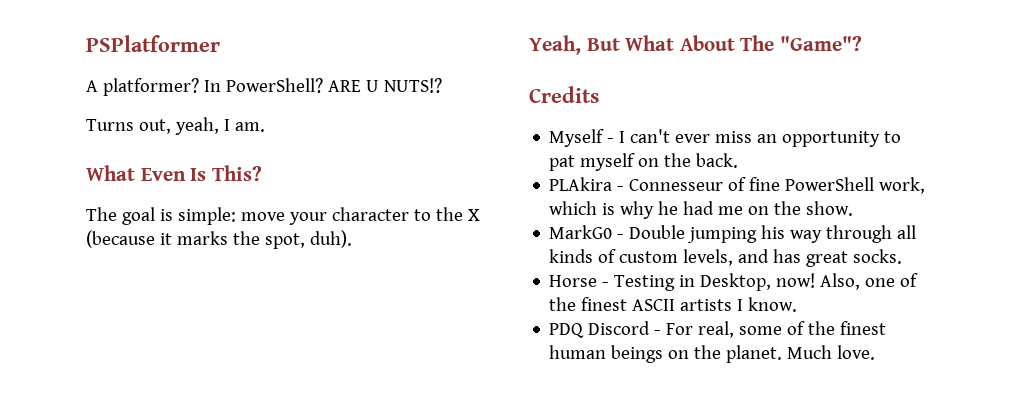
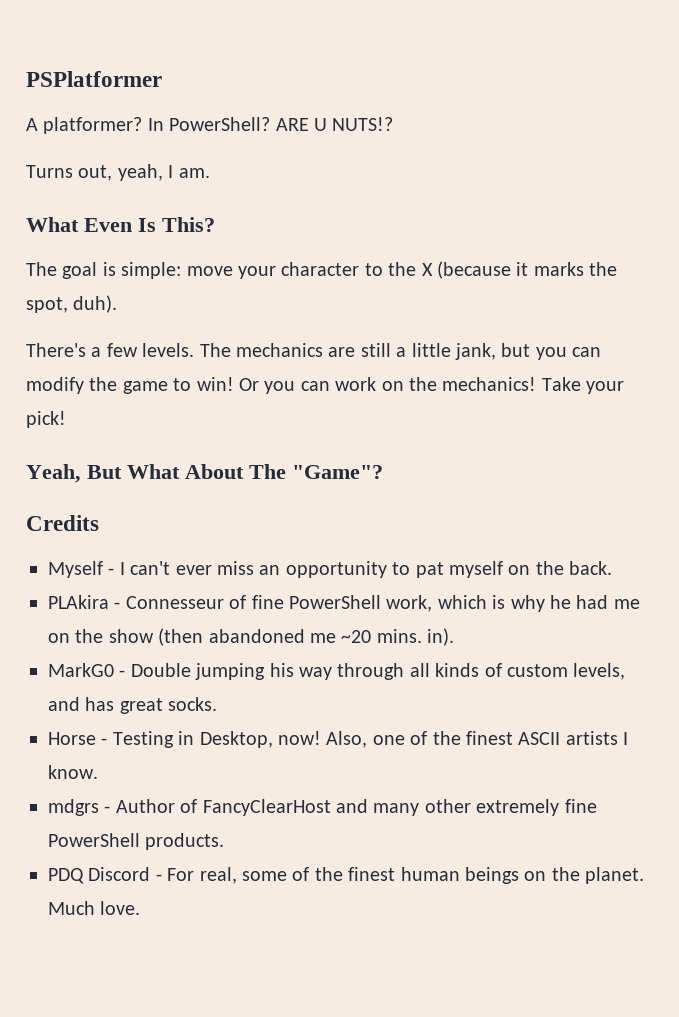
+ There's a few levels. The mechanics are still a little jank, but you can modify the game to win! Or you can work on the mechanics! Take your pick!
- PLAkira - Connesseur of fine PowerShell work, which is why he had me on the show.
+ PLAkira - Connesseur of fine PowerShell work, which is why he had me on the show (then abandoned me ~20 mins. in).
+ mdgrs - Author of FancyClearHost and many other extremely fine PowerShell products.

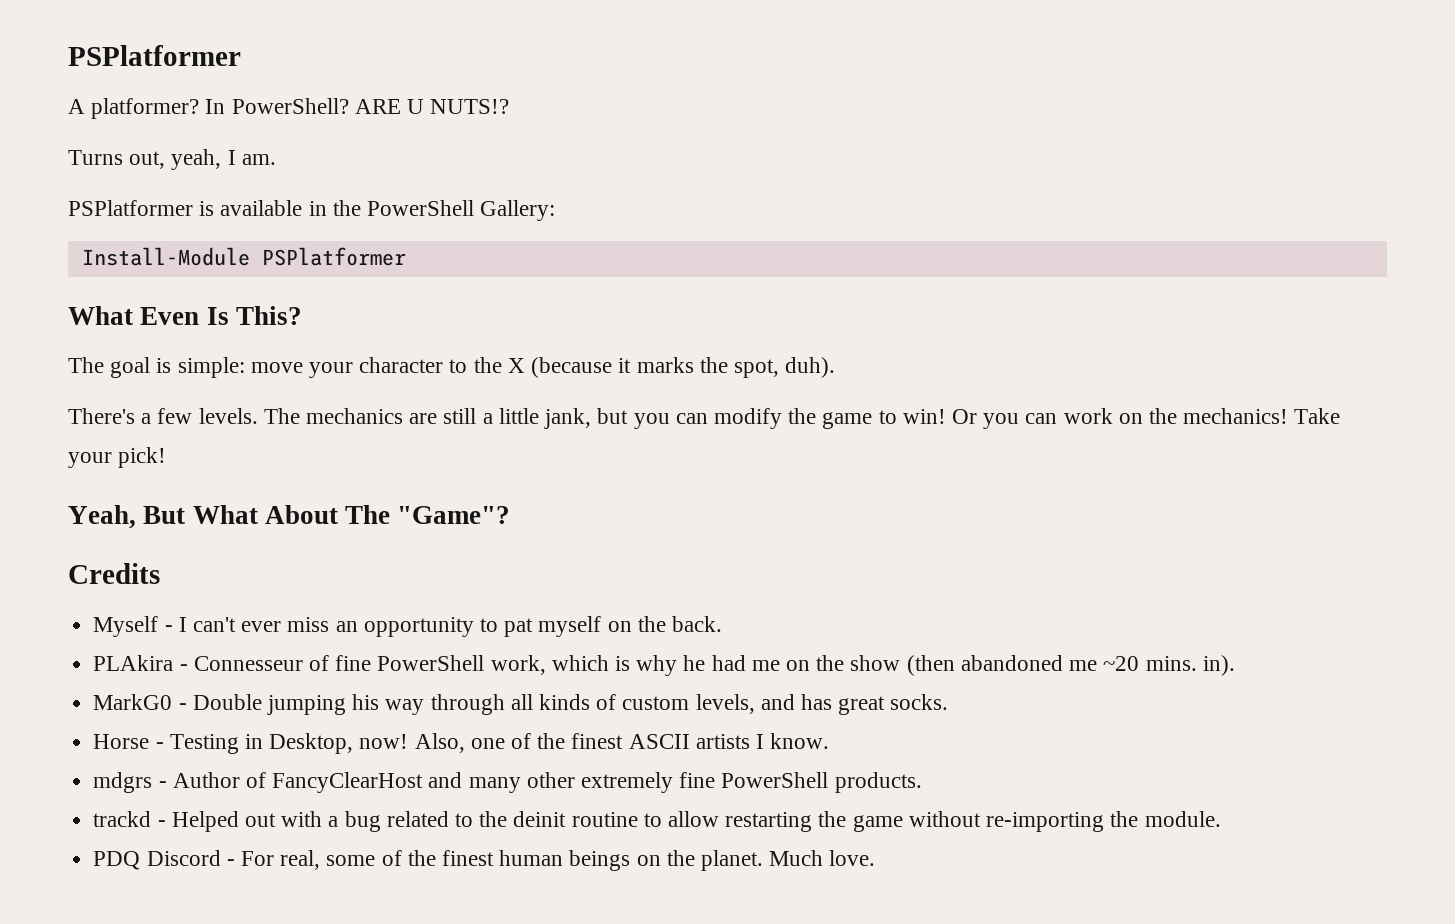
+ PSPlatformer is available in the PowerShell Gallery:
+ Install-Module PSPlatformer
+ trackd - Helped out with a bug related to the deinit routine to allow restarting the game without re-importing the module.

